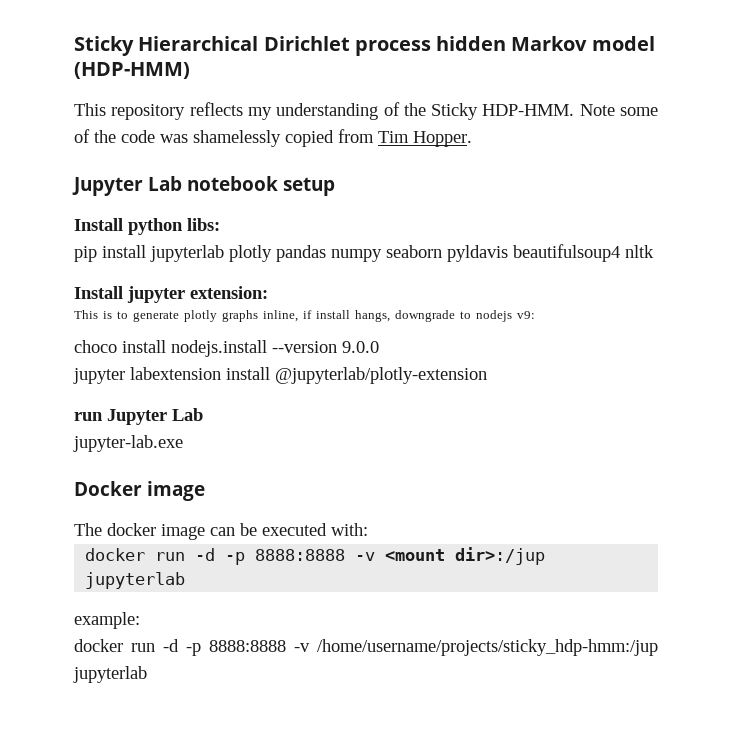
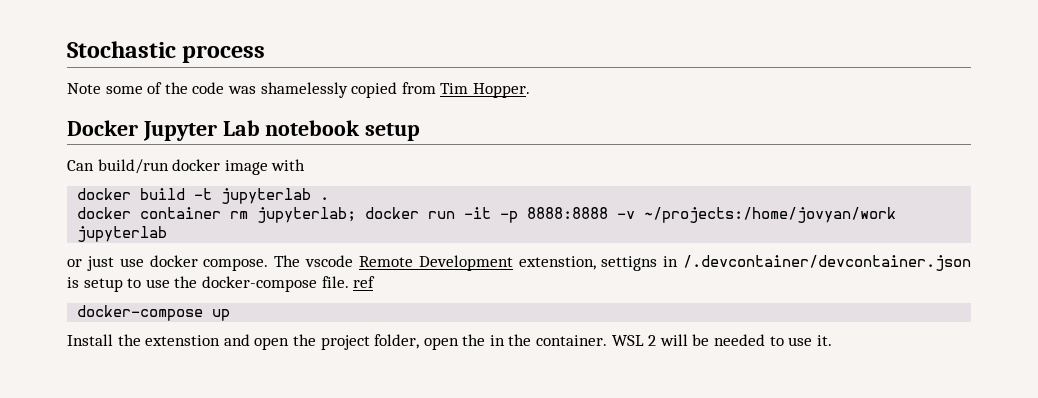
- Sticky Hierarchical Dirichlet process hidden Markov model (HDP-HMM)
- This repository reflects my understanding of the Sticky HDP-HMM. Note some of the code was shamelessly copied from Tim Hopper.
+ Stochastic process
+ Note some of the code was shamelessly copied from Tim Hopper.
- Jupyter Lab notebook setup
+ Docker Jupyter Lab notebook setup
- Install python libs:
- pip install jupyterlab plotly pandas numpy seaborn pyldavis beautifulsoup4 nltk
- Install jupyter extension:
- This is to generate plotly graphs inline, if install hangs, downgrade to nodejs v9:
- choco install nodejs.install --version 9.0.0
- jupyter labextension install @jupyterlab/plotly-extension
- run Jupyter Lab
- jupyter-lab.exe
- Docker image
- The docker image can be executed with:
- docker run -d -p 8888:8888 -v <mount dir>:/jup jupyterlab
+ Can build/run docker image with
+ docker build -t jupyterlab .
+ docker container rm jupyterlab; docker run -it -p 8888:8888 -v ~/projects:/home/jovyan/work jupyterlab
- example:
- docker run -d -p 8888:8888 -v /home/username/projects/sticky_hdp-hmm:/jup jupyterlab
+ or just use docker compose. The vscode Remote Development extenstion, settigns in /.devcontainer/devcontainer.json is setup to use the docker-compose file. ref
+ docker-compose up
+ Install the extenstion and open the project folder, open the in the container. WSL 2 will be needed to use it.

